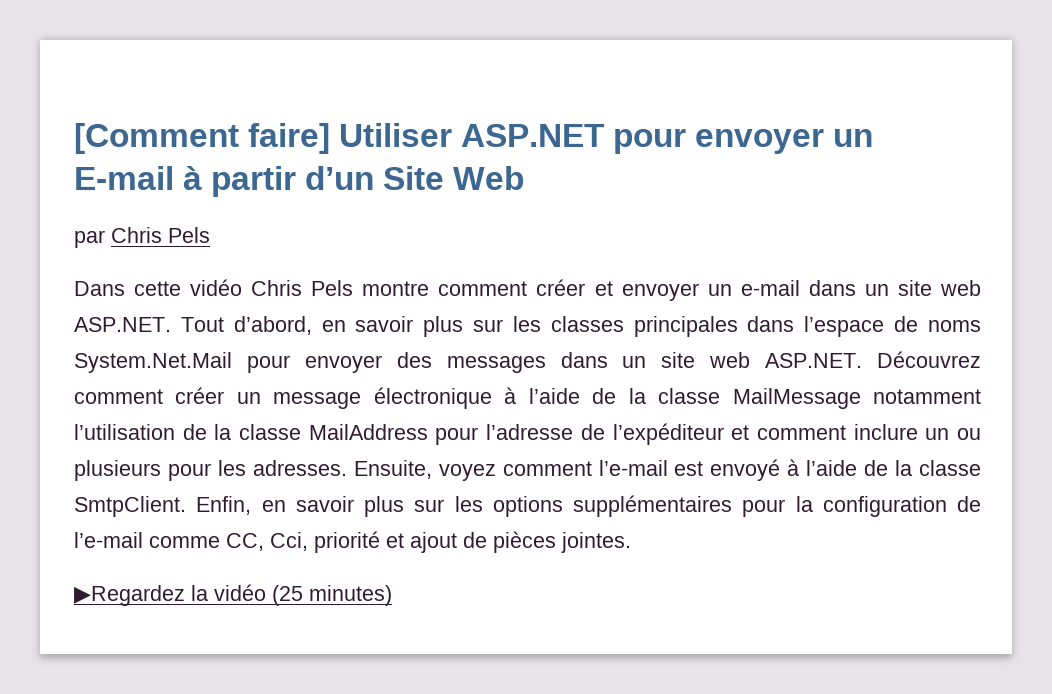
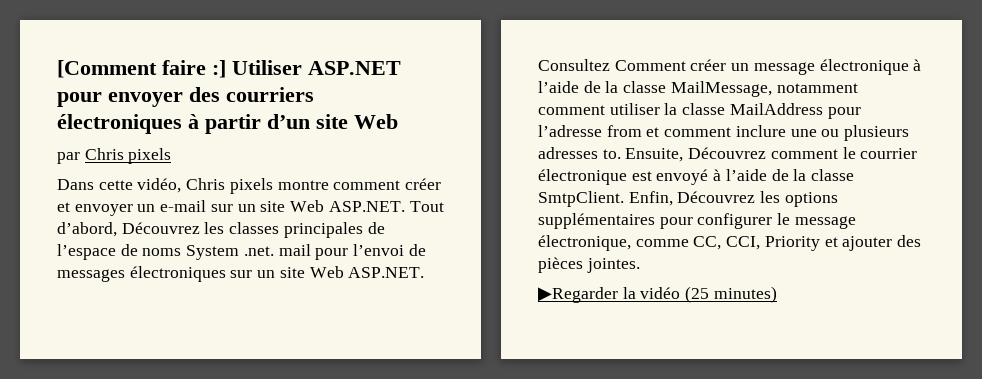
- [Comment faire] Utiliser ASP.NET pour envoyer un E-mail à partir d’un Site Web
+ [Comment faire :] Utiliser ASP.NET pour envoyer des courriers électroniques à partir d’un site Web
- par Chris Pels
+ par Chris pixels
- Dans cette vidéo Chris Pels montre comment créer et envoyer un e-mail dans un site web ASP.NET. Tout d’abord, en savoir plus sur les classes principales dans l’espace de noms System.Net.Mail pour envoyer des messages dans un site web ASP.NET. Découvrez comment créer un message électronique à l’aide de la classe MailMessage notamment l’utilisation de la classe MailAddress pour l’adresse de l’expéditeur et comment inclure un ou plusieurs pour les adresses. Ensuite, voyez comment l’e-mail est envoyé à l’aide de la classe SmtpClient.
+ Dans cette vidéo, Chris pixels montre comment créer et envoyer un e-mail sur un site Web ASP.NET. Tout d’abord, Découvrez les classes principales de l’espace de noms System .net. mail pour l’envoi de messages électroniques sur un site Web ASP.NET. Consultez Comment créer un message électronique à l’aide de la classe MailMessage, notamment comment utiliser la classe MailAddress pour l’adresse from et comment inclure une ou plusieurs adresses to. Ensuite, Découvrez comment le courrier électronique est envoyé à l’aide de la classe SmtpClient.
- Enfin, en savoir plus sur les options supplémentaires pour la configuration de l’e-mail comme CC, Cci, priorité et ajout de pièces jointes.
+ Enfin, Découvrez les options supplémentaires pour configurer le message électronique, comme CC, CCI, Priority et ajouter des pièces jointes.
- ▶Regardez la vidéo (25 minutes)
+ ▶Regarder la vidéo (25 minutes)

